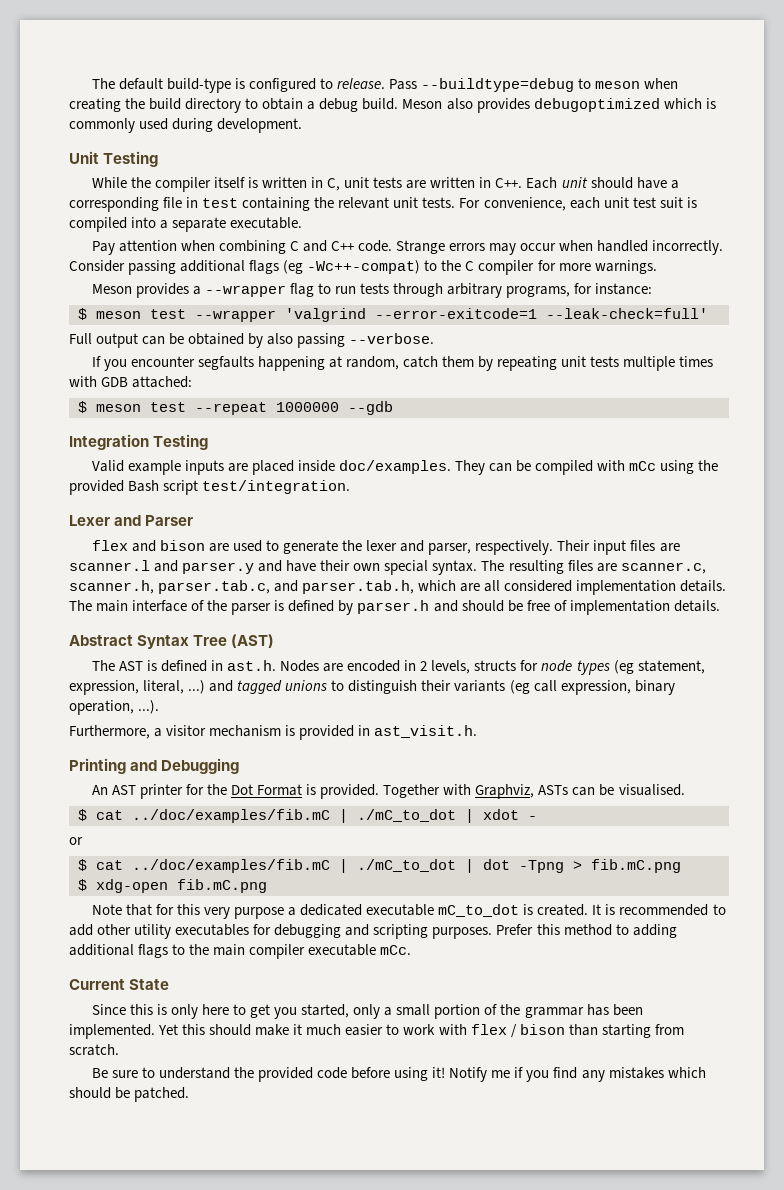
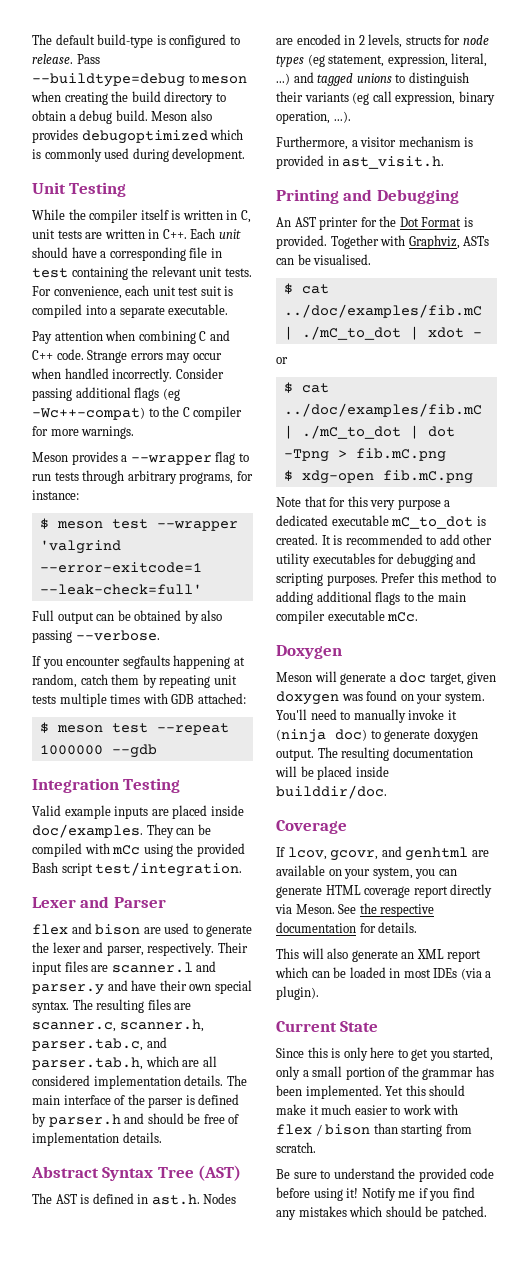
+ Doxygen
+ Meson will generate a doc target, given doxygen was found on your system. You'll need to manually invoke it (ninja doc) to generate doxygen output. The resulting documentation will be placed inside builddir/doc.
+ Coverage
+ If lcov, gcovr, and genhtml are available on your system, you can generate HTML coverage report directly via Meson. See the respective documentation for details.
+ This will also generate an XML report which can be loaded in most IDEs (via a plugin).

